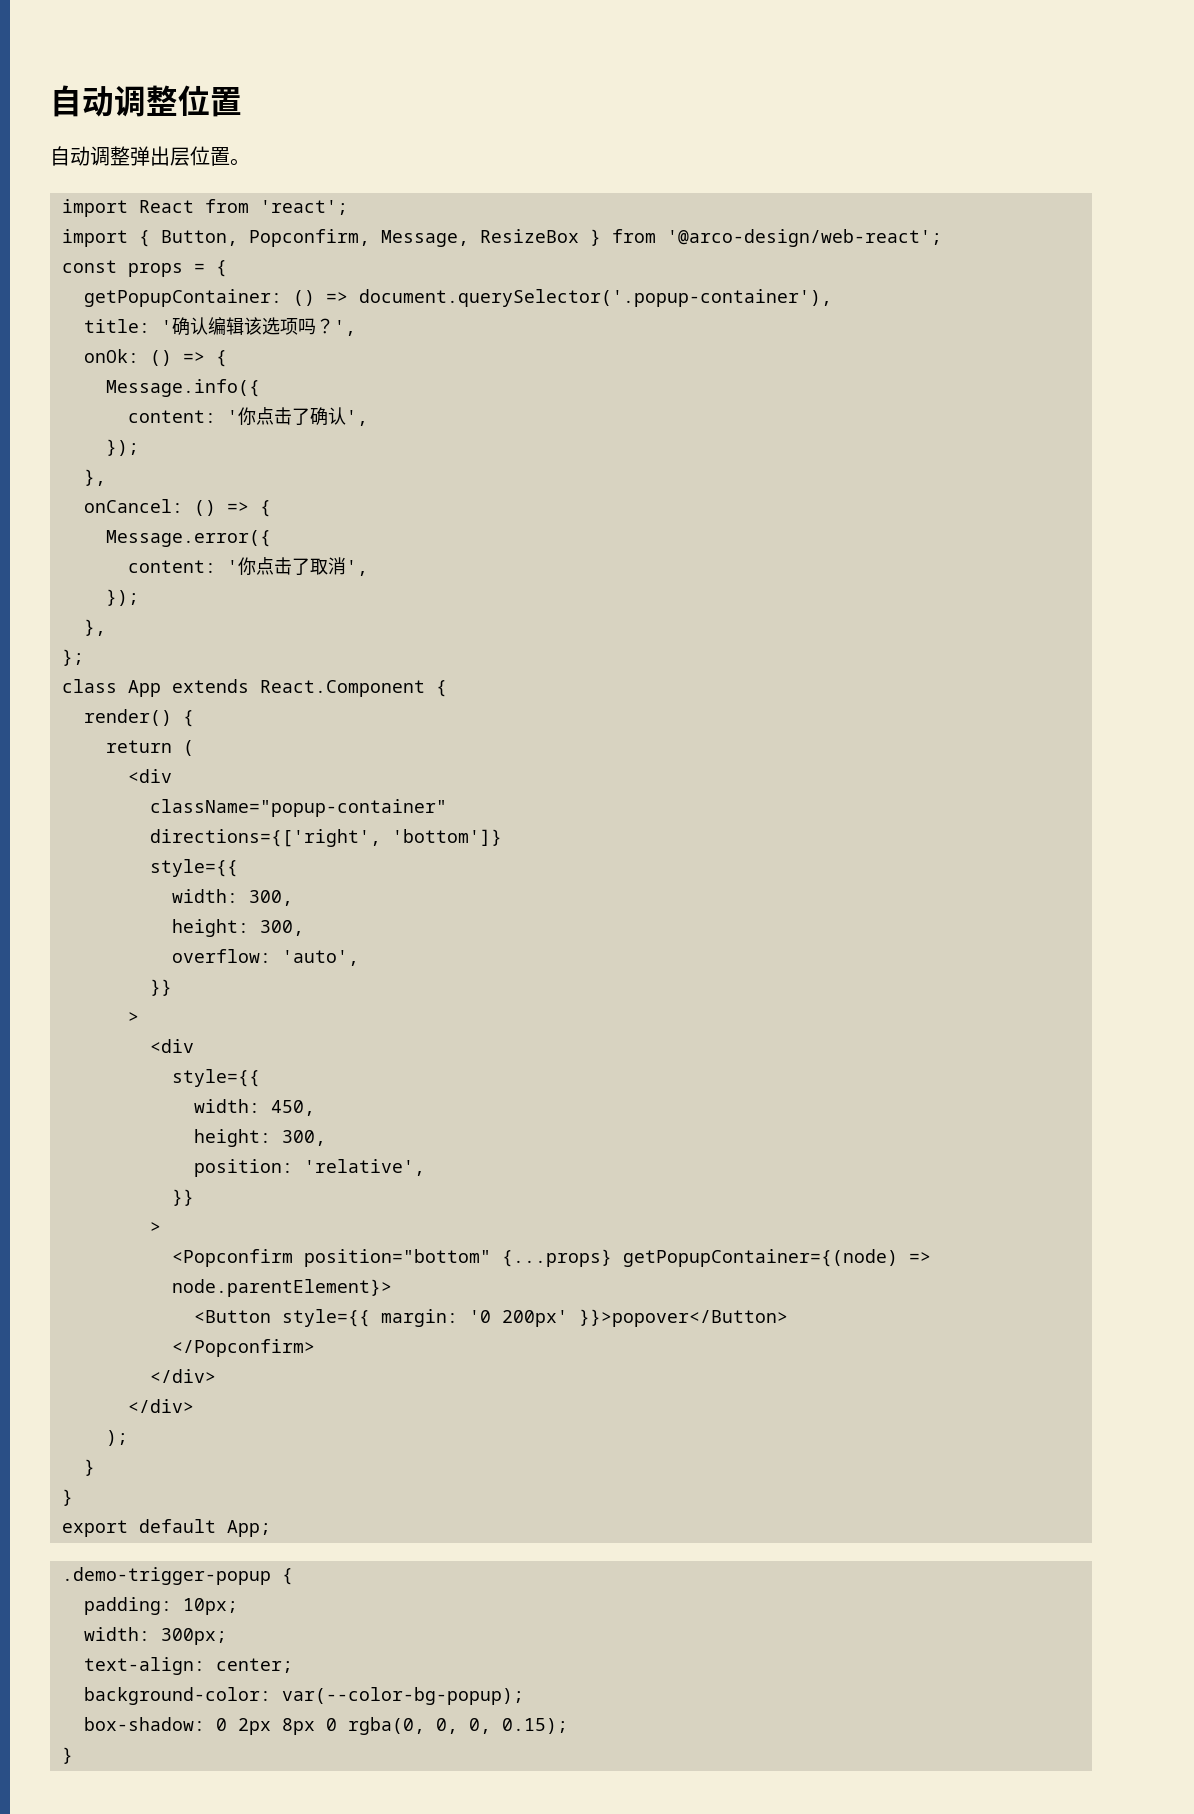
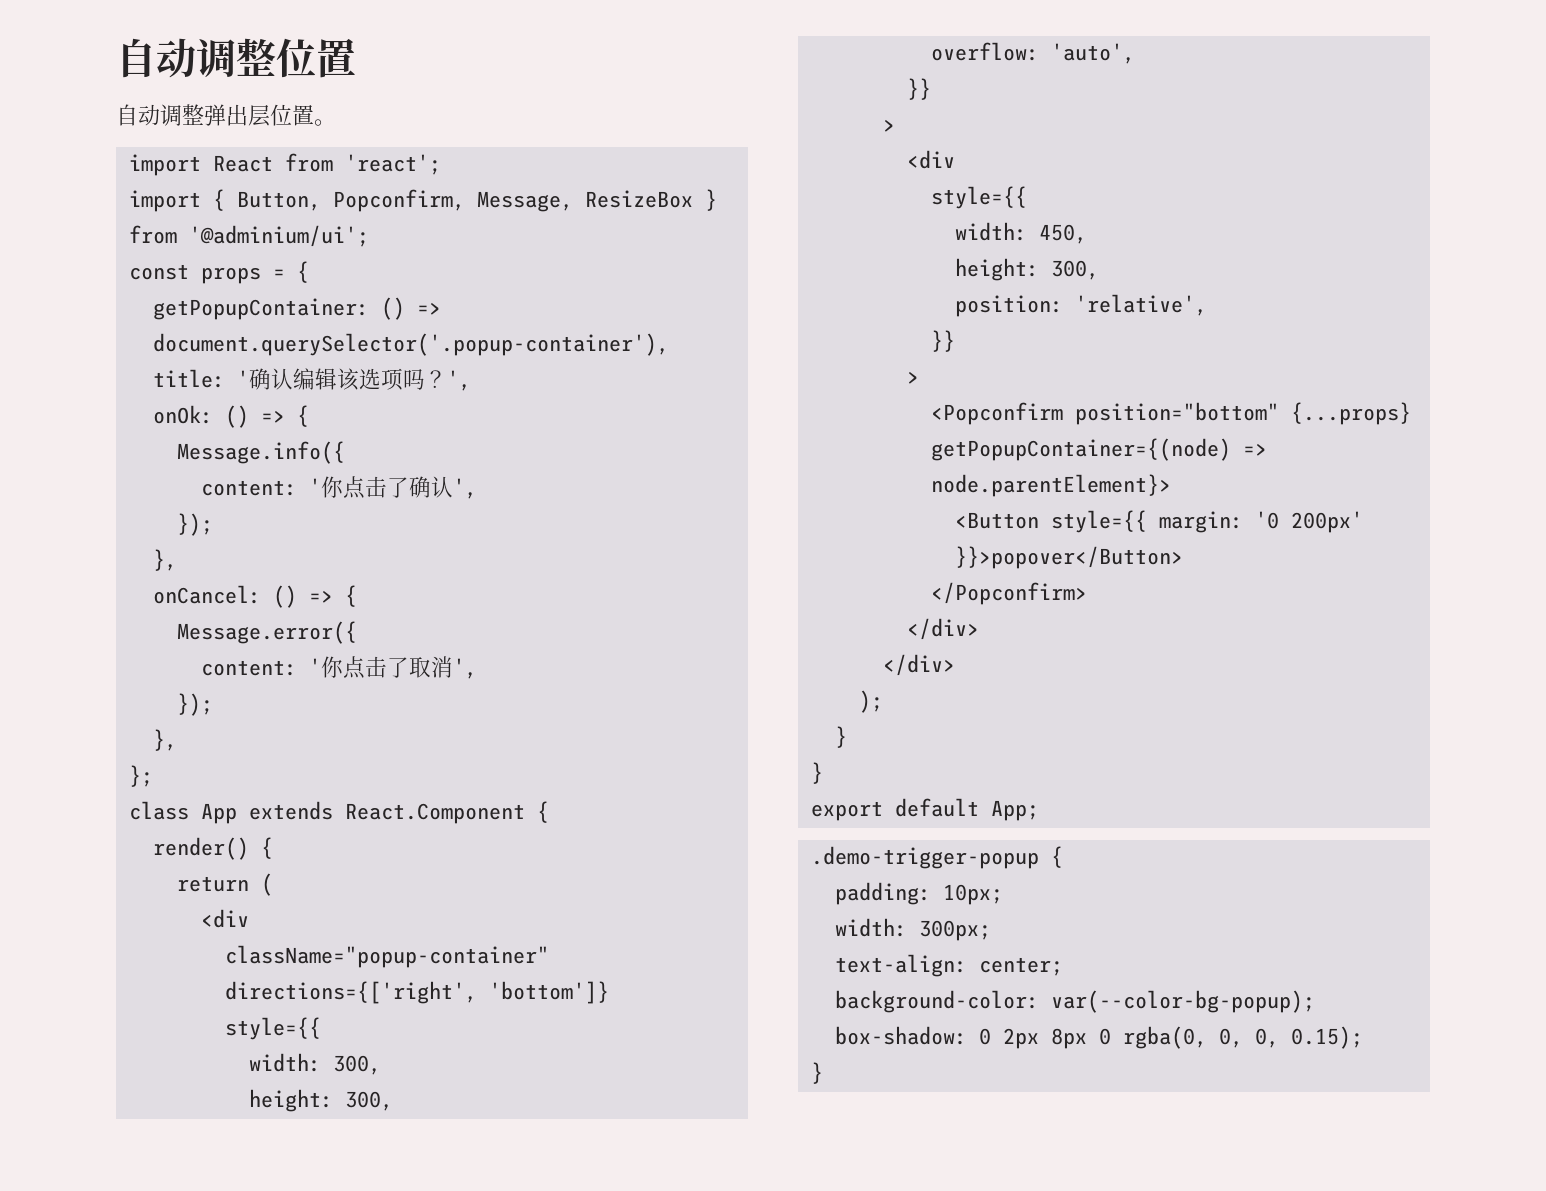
- import { Button, Popconfirm, Message, ResizeBox } from '@arco-design/web-react';
+ import { Button, Popconfirm, Message, ResizeBox } from '@adminium/ui';

